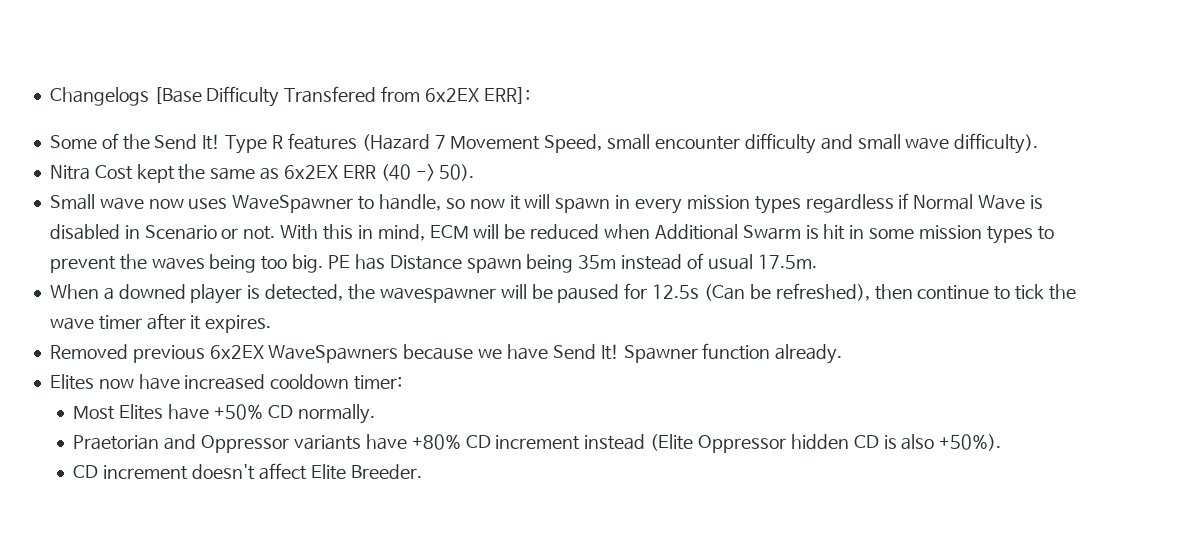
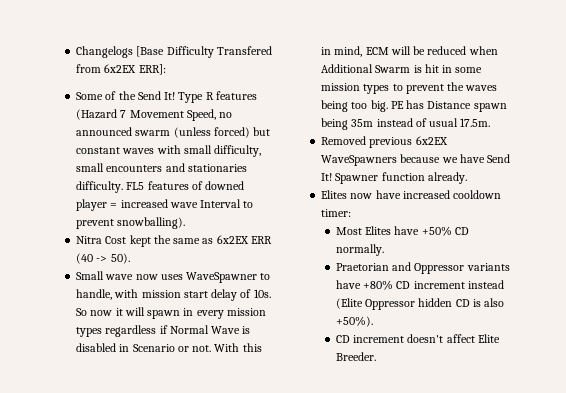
- Type R features (Hazard 7 Movement Speed, small encounter difficulty and small wave difficulty).
+ Type R features (Hazard 7 Movement Speed, no announced swarm (unless forced) but constant waves with small difficulty, small encounters and stationaries difficulty. FL5 features of downed player = increased wave Interval to prevent snowballing).
- Small wave now uses WaveSpawner to handle, so now it will spawn in every mission types regardless if Normal Wave is disabled in Scenario or not.
+ Small wave now uses WaveSpawner to handle, with mission start delay of 10s. So now it will spawn in every mission types regardless if Normal Wave is disabled in Scenario or not.
- When a downed player is detected, the wavespawner will be paused for 12.5s (Can be refreshed), then continue to tick the wave timer after it expires.

